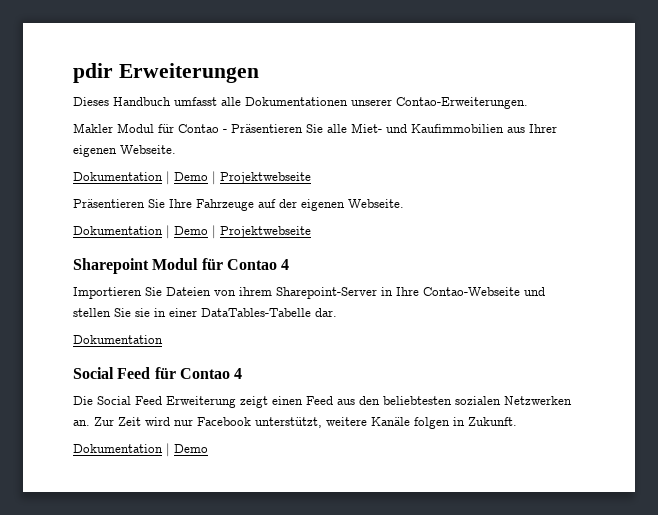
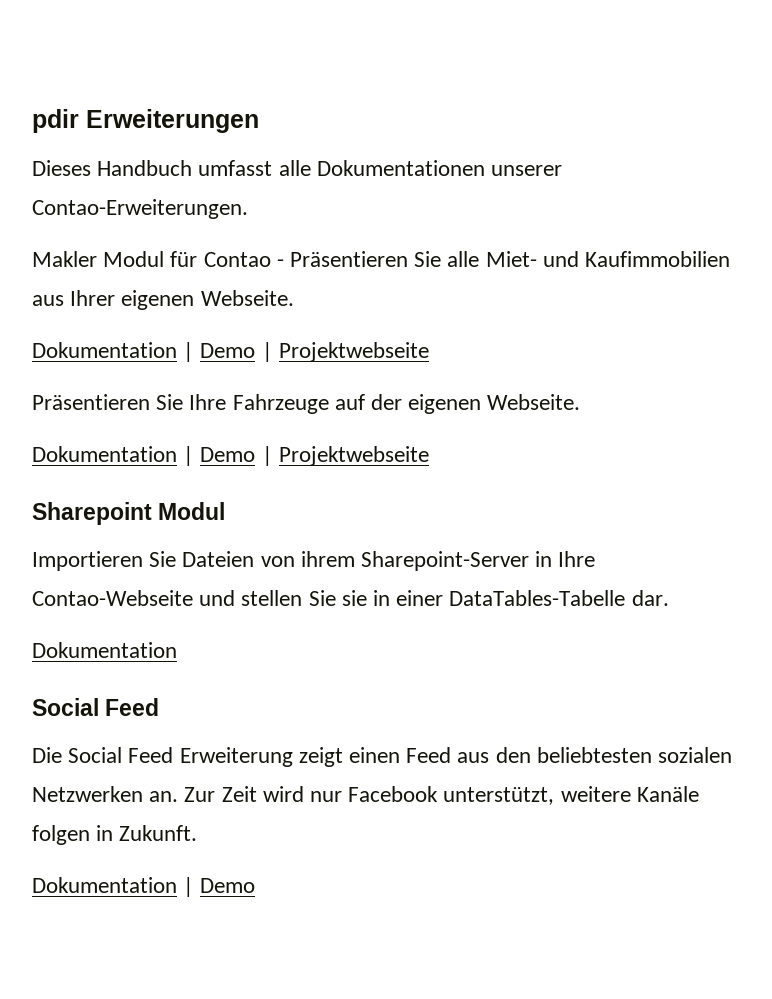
- Sharepoint Modul für Contao 4
+ Sharepoint Modul
  Importieren Sie Dateien von ihrem Sharepoint-Server in Ihre Contao-Webseite und stellen Sie sie in einer DataTables-Tabelle dar.
  Dokumentation
- Social Feed für Contao 4
+ Social Feed

